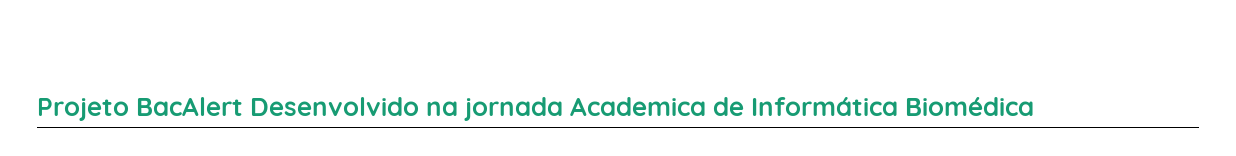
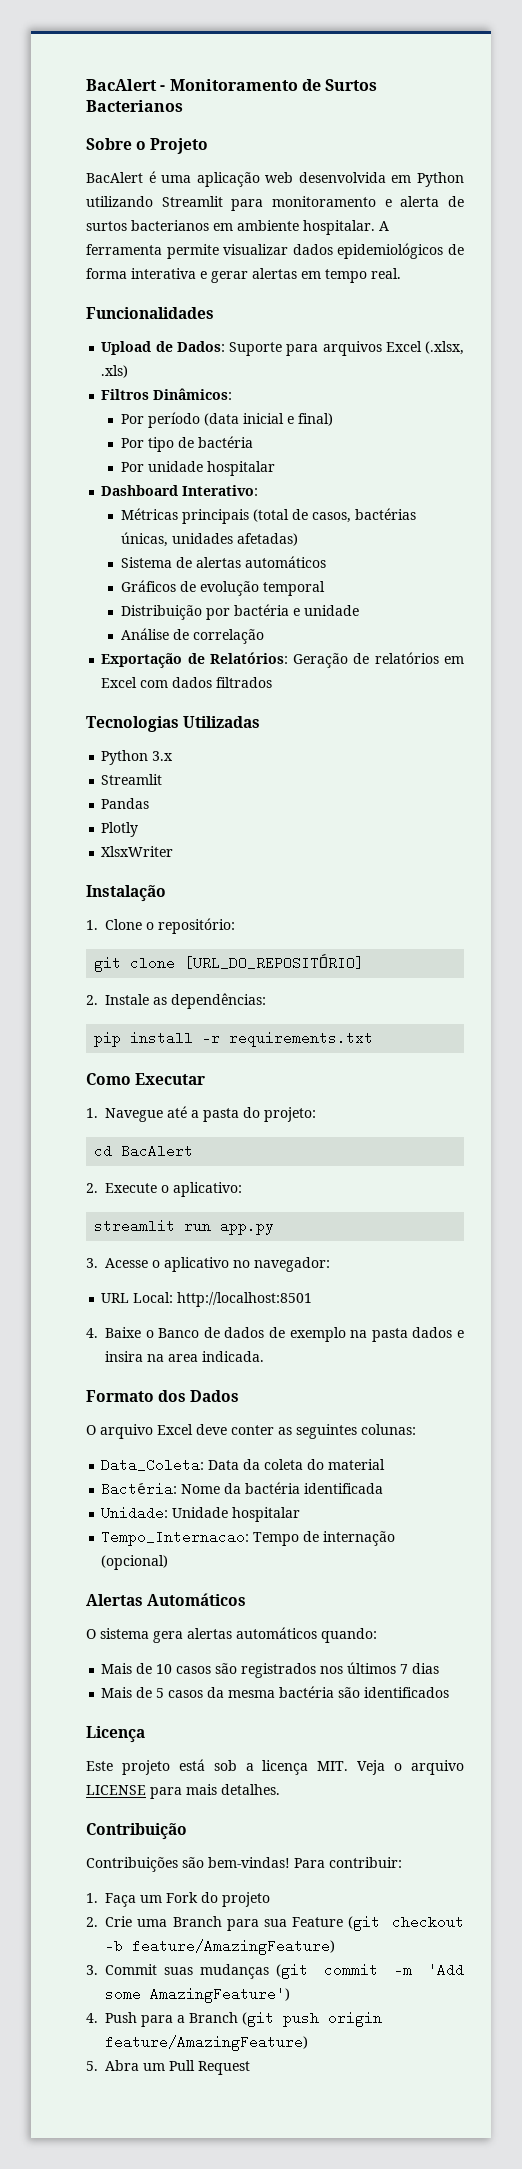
- Projeto BacAlert Desenvolvido na jornada Academica de Informática Biomédica
+ BacAlert - Monitoramento de Surtos Bacterianos
+ Sobre o Projeto
+ BacAlert é uma aplicação web desenvolvida em Python utilizando Streamlit para monitoramento e alerta de surtos bacterianos em ambiente hospitalar. A ferramenta permite visualizar dados epidemiológicos de forma interativa e gerar alertas em tempo real.
+ Funcionalidades
+ Upload de Dados: Suporte para arquivos Excel (.xlsx, .xls)
+ Filtros Dinâmicos:
+ Por período (data inicial e final)
+ Por tipo de bactéria
+ Por unidade hospitalar
+ Dashboard Interativo:
+ Métricas principais (total de casos, bactérias únicas, unidades afetadas)
+ Sistema de alertas automáticos
+ Gráficos de evolução temporal
+ Distribuição por bactéria e unidade
+ Análise de correlação
+ Exportação de Relatórios: Geração de relatórios em Excel com dados filtrados
+ Tecnologias Utilizadas
+ Python 3.x
+ Streamlit
+ Pandas
+ Plotly
+ XlsxWriter
+ Instalação
+ 1. Clone o repositório:
+ git clone [URL_DO_REPOSITÓRIO]
+ 2. Instale as dependências:
+ pip install -r requirements.txt
+ Como Executar
+ 1. Navegue até a pasta do projeto:
+ cd BacAlert
+ 2. Execute o aplicativo:
+ streamlit run app.py
+ 3. Acesse o aplicativo no navegador:
+ URL Local: http://localhost:8501
+ 4. Baixe o Banco de dados de exemplo na pasta dados e insira na area indicada.
+ Formato dos Dados
+ O arquivo Excel deve conter as seguintes colunas:
+ Data_Coleta: Data da coleta do material
+ Bactéria: Nome da bactéria identificada
+ Unidade: Unidade hospitalar
+ Tempo_Internacao: Tempo de internação (opcional)
+ Alertas Automáticos
+ O sistema gera alertas automáticos quando:
+ Mais de 10 casos são registrados nos últimos 7 dias
+ Mais de 5 casos da mesma bactéria são identificados
+ Licença
+ Este projeto está sob a licença MIT. Veja o arquivo LICENSE para mais detalhes.
+ Contribuição
+ Contribuições são bem-vindas! Para contribuir:
+ 1. Faça um Fork do projeto
+ 2. Crie uma Branch para sua Feature (git checkout -b feature/AmazingFeature)
+ 3. Commit suas mudanças (git commit -m 'Add some AmazingFeature')
+ 4. Push para a Branch (git push origin feature/AmazingFeature)
+ 5. Abra um Pull Request

